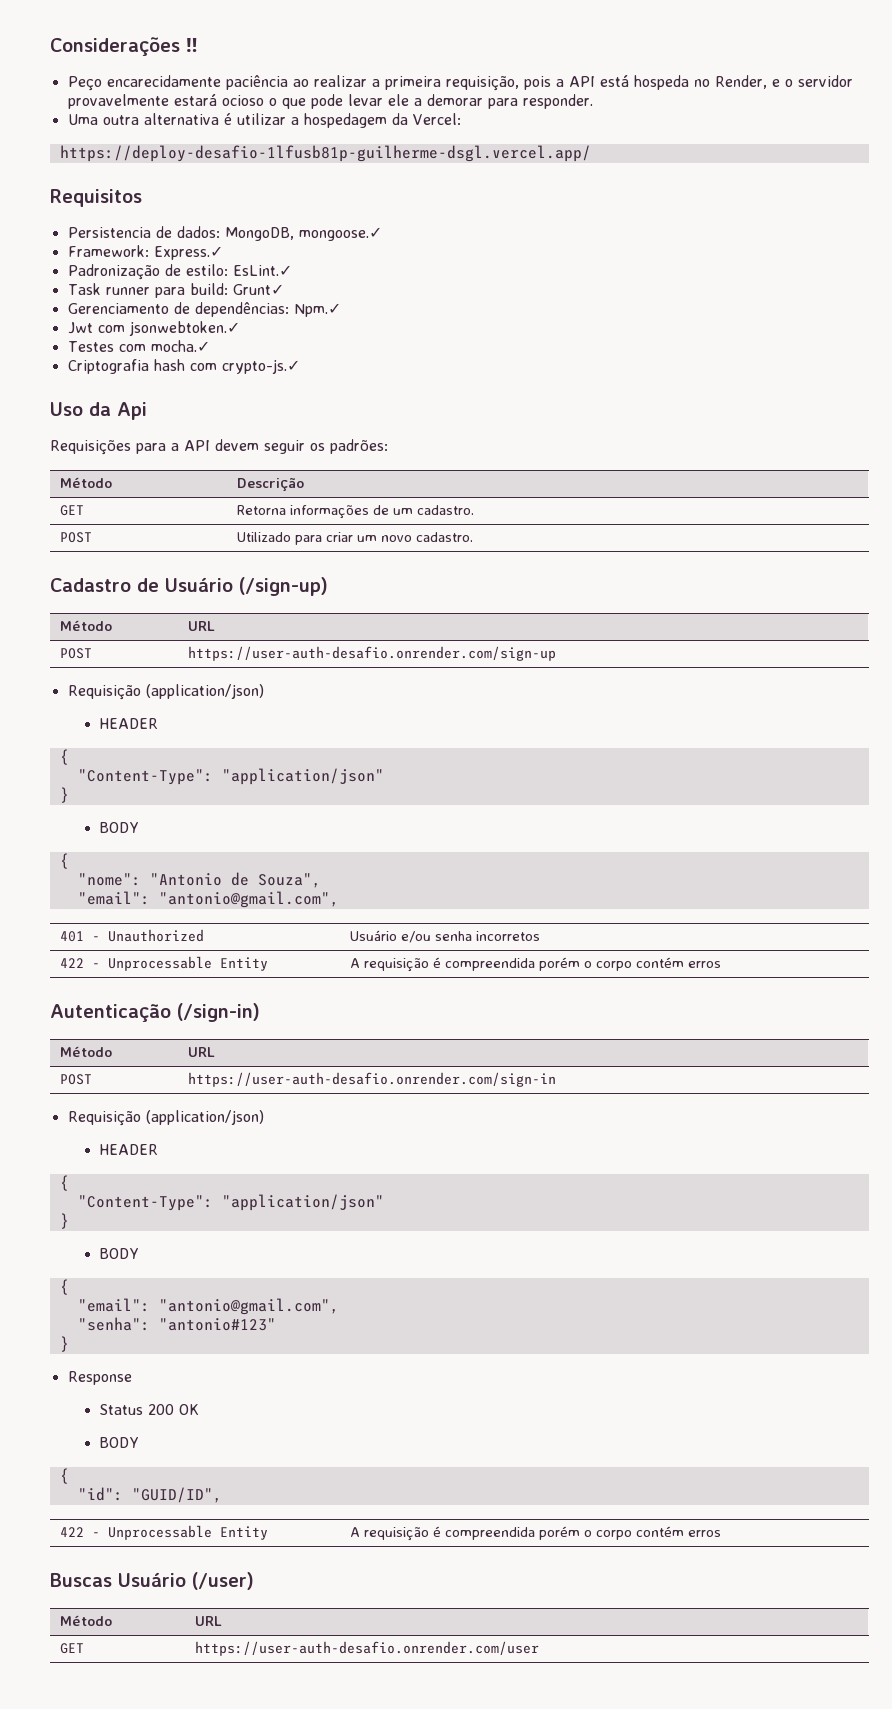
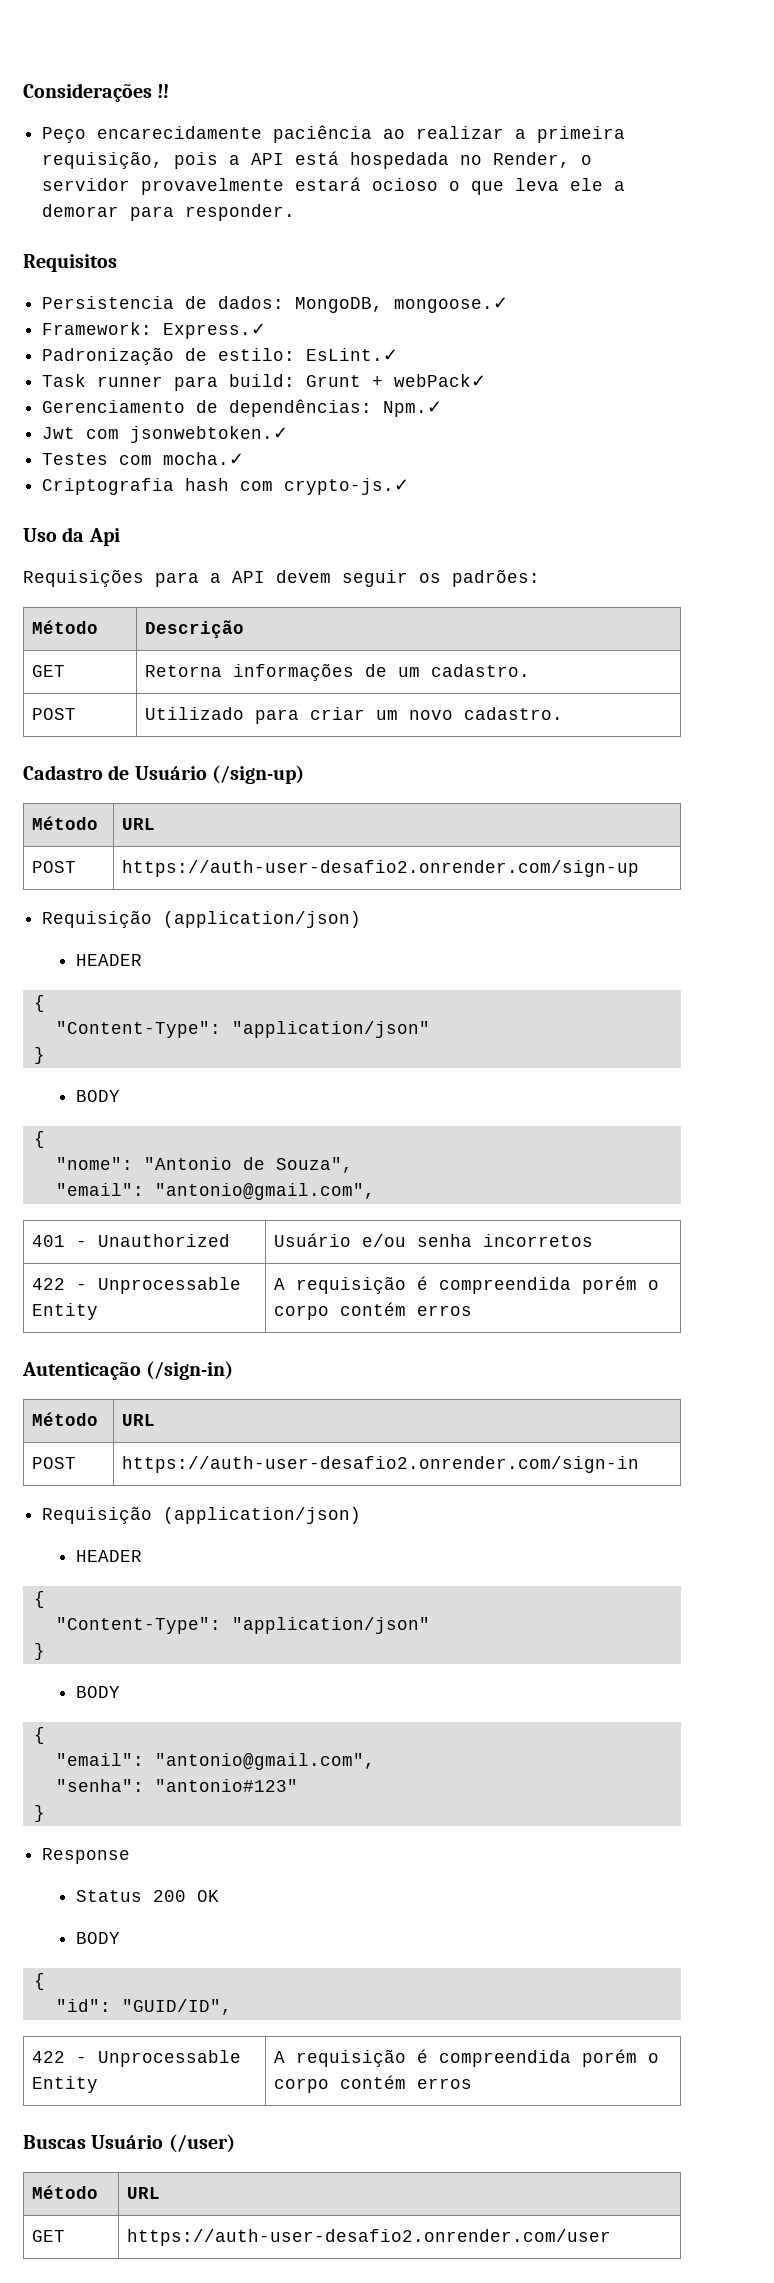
- Peço encarecidamente paciência ao realizar a primeira requisição, pois a API está hospeda no Render, e o servidor provavelmente estará ocioso o que pode levar ele a demorar para responder.
+ Peço encarecidamente paciência ao realizar a primeira requisição, pois a API está hospedada no Render, o servidor provavelmente estará ocioso o que leva ele a demorar para responder.
- Uma outra alternativa é utilizar a hospedagem da Vercel:
- https://deploy-desafio-1lfusb81p-guilherme-dsgl.vercel.app/
- Task runner para build: Grunt✓
+ Task runner para build: Grunt + webPack✓
- POST | https://user-auth-desafio.onrender.com/sign-up
+ POST | https://auth-user-desafio2.onrender.com/sign-up
- POST | https://user-auth-desafio.onrender.com/sign-in
+ POST | https://auth-user-desafio2.onrender.com/sign-in
- GET | https://user-auth-desafio.onrender.com/user
+ GET | https://auth-user-desafio2.onrender.com/user

